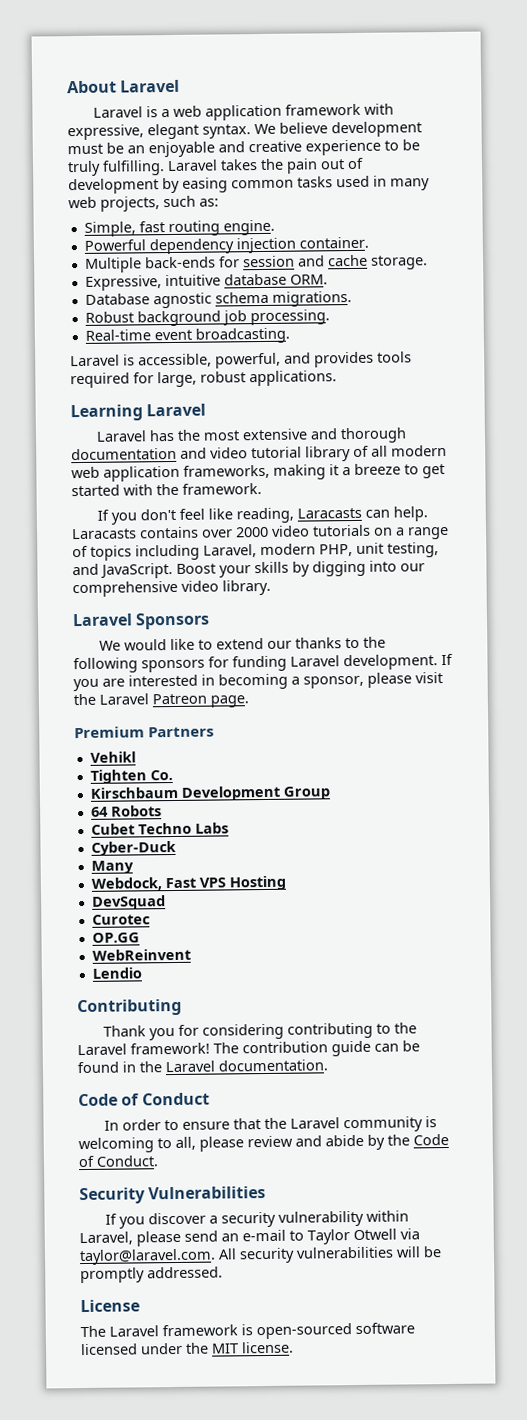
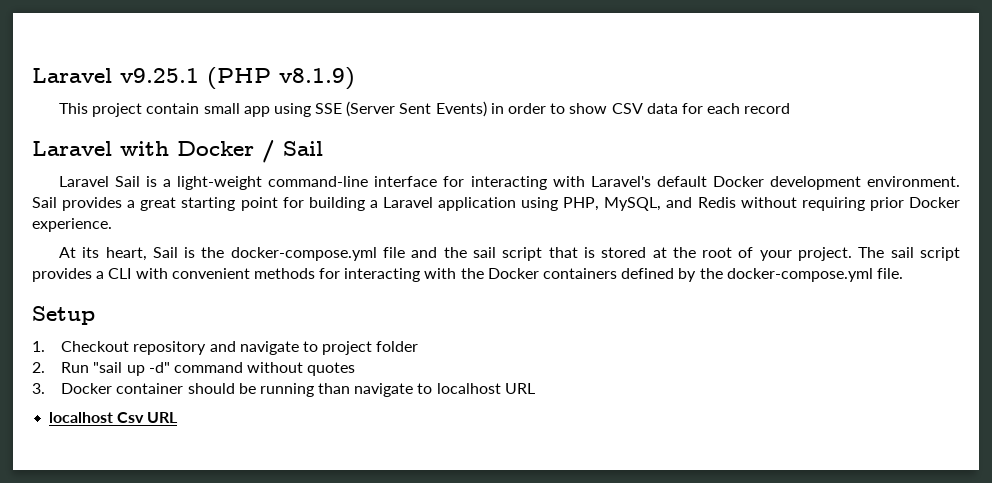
- About Laravel
- Laravel is a web application framework with expressive, elegant syntax. We believe development must be an enjoyable and creative experience to be truly fulfilling. Laravel takes the pain out of development by easing common tasks used in many web projects, such as:
- Simple, fast routing engine.
- Powerful dependency injection container.
- Multiple back-ends for session and cache storage.
- Expressive, intuitive database ORM.
- Database agnostic schema migrations.
- Robust background job processing.
- Real-time event broadcasting.
- Laravel is accessible, powerful, and provides tools required for large, robust applications.
- Learning Laravel
- Laravel has the most extensive and thorough documentation and video tutorial library of all modern web application frameworks, making it a breeze to get started with the framework.
- If you don't feel like reading, Laracasts can help. Laracasts contains over 2000 video tutorials on a range of topics including Laravel, modern PHP, unit testing, and JavaScript. Boost your skills by digging into our comprehensive video library.
- Laravel Sponsors
- We would like to extend our thanks to the following sponsors for funding Laravel development. If you are interested in becoming a sponsor, please visit the Laravel Patreon page.
- Premium Partners
- Vehikl
- Tighten Co.
- Kirschbaum Development Group
- 64 Robots
- Cubet Techno Labs
- Cyber-Duck
- Many
- Webdock, Fast VPS Hosting
- DevSquad
- Curotec
- OP.GG
- WebReinvent
- Lendio
- Contributing
- Thank you for considering contributing to the Laravel framework! The contribution guide can be found in the Laravel documentation.
- Code of Conduct
- In order to ensure that the Laravel community is welcoming to all, please review and abide by the Code of Conduct.
- Security Vulnerabilities
- If you discover a security vulnerability within Laravel, please send an e-mail to Taylor Otwell via taylor@laravel.com. All security vulnerabilities will be promptly addressed.
- License
- The Laravel framework is open-sourced software licensed under the MIT license.
+ Laravel v9.25.1 (PHP v8.1.9)
+ This project contain small app using SSE (Server Sent Events) in order to show CSV data for each record
+ Laravel with Docker / Sail
+ Laravel Sail is a light-weight command-line interface for interacting with Laravel's default Docker development environment. Sail provides a great starting point for building a Laravel application using PHP, MySQL, and Redis without requiring prior Docker experience.
+ At its heart, Sail is the docker-compose.yml file and the sail script that is stored at the root of your project. The sail script provides a CLI with convenient methods for interacting with the Docker containers defined by the docker-compose.yml file.
+ Setup
+ 1. Checkout repository and navigate to project folder
+ 2. Run "sail up -d" command without quotes
+ 3. Docker container should be running than navigate to localhost URL
+ localhost Csv URL

